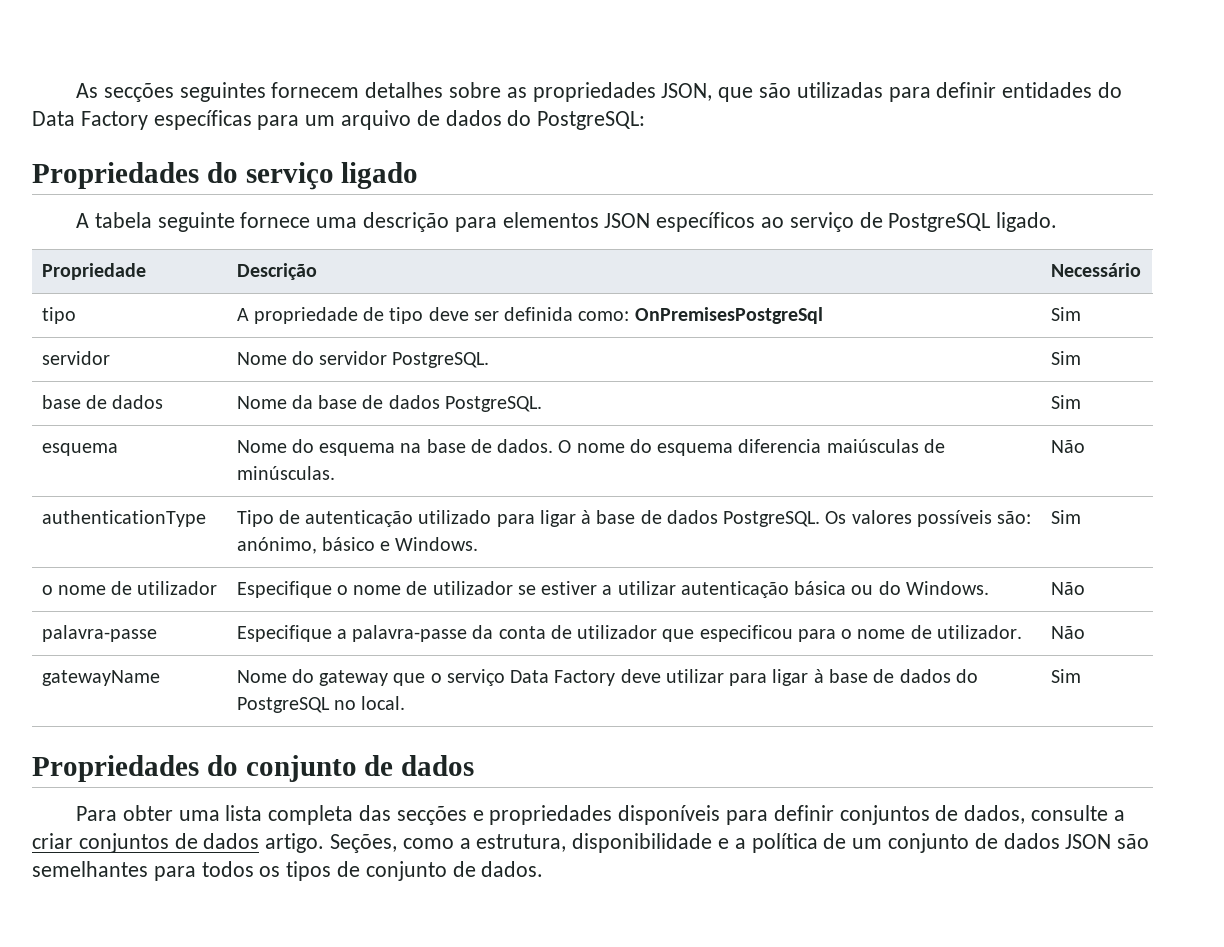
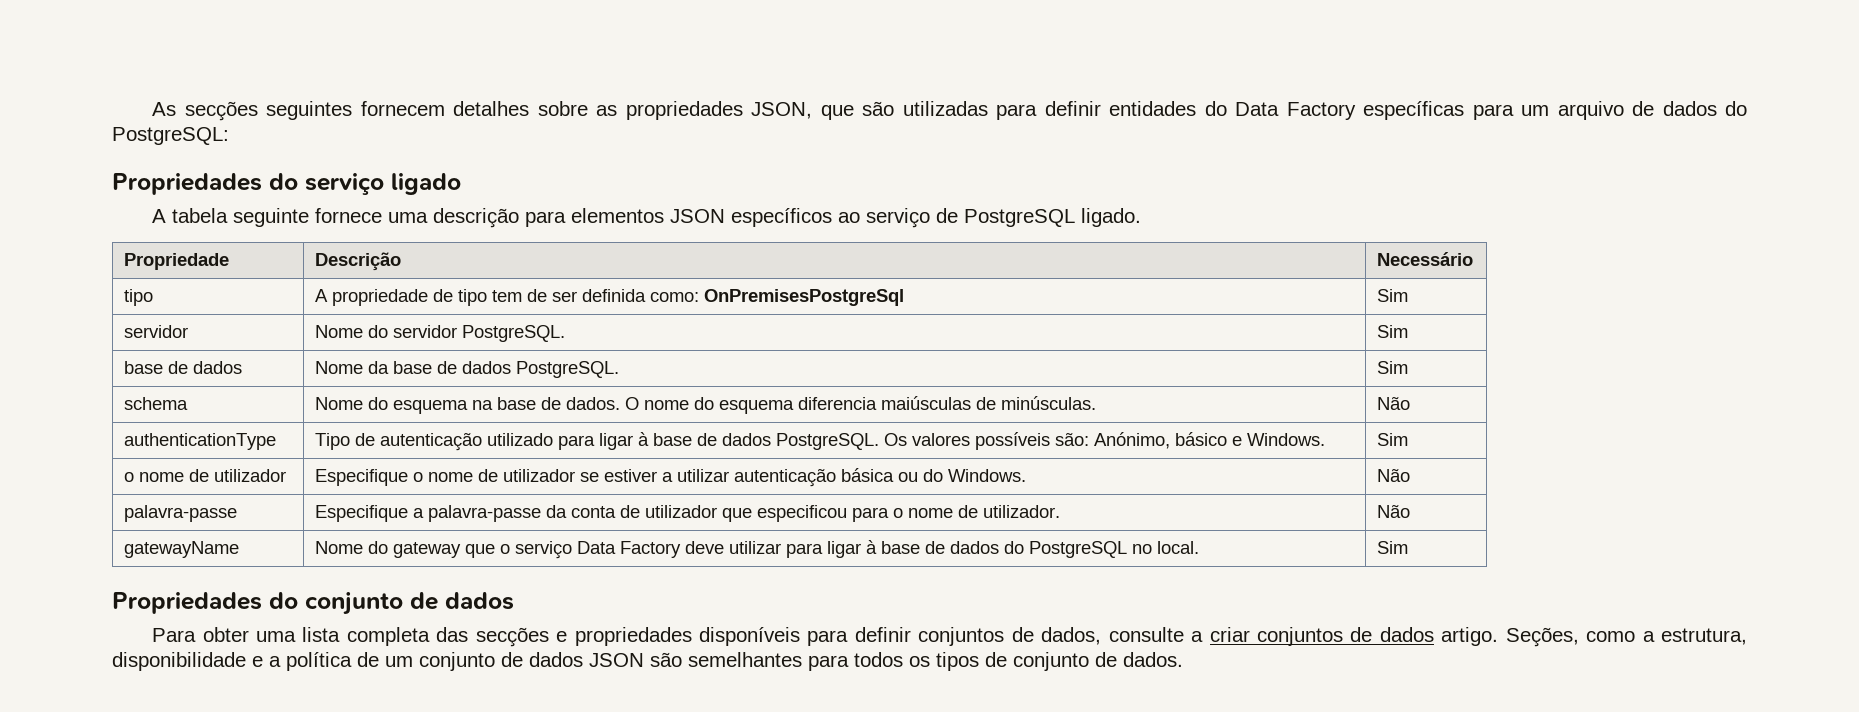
- tipo | A propriedade de tipo deve ser definida como: OnPremisesPostgreSql | Sim
+ tipo | A propriedade de tipo tem de ser definida como: OnPremisesPostgreSql | Sim
- esquema | Nome do esquema na base de dados. O nome do esquema diferencia maiúsculas de minúsculas. | Não
+ schema | Nome do esquema na base de dados. O nome do esquema diferencia maiúsculas de minúsculas. | Não
- authenticationType | Tipo de autenticação utilizado para ligar à base de dados PostgreSQL. Os valores possíveis são: anónimo, básico e Windows. | Sim
+ authenticationType | Tipo de autenticação utilizado para ligar à base de dados PostgreSQL. Os valores possíveis são: Anónimo, básico e Windows. | Sim

